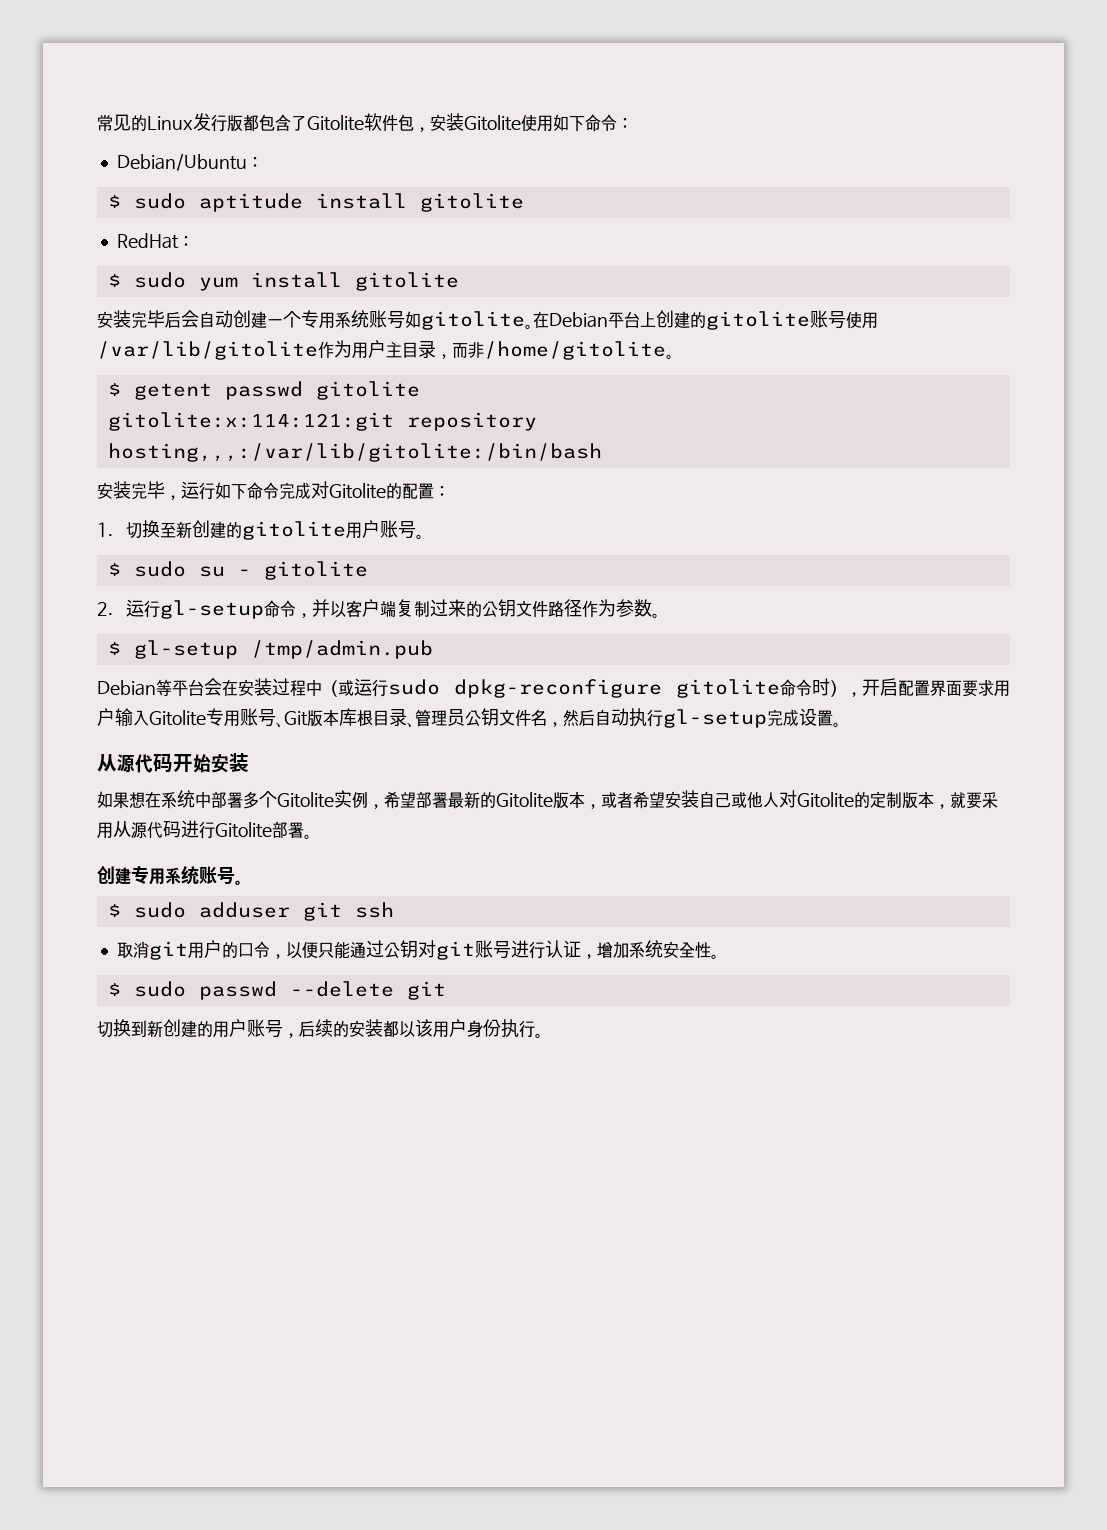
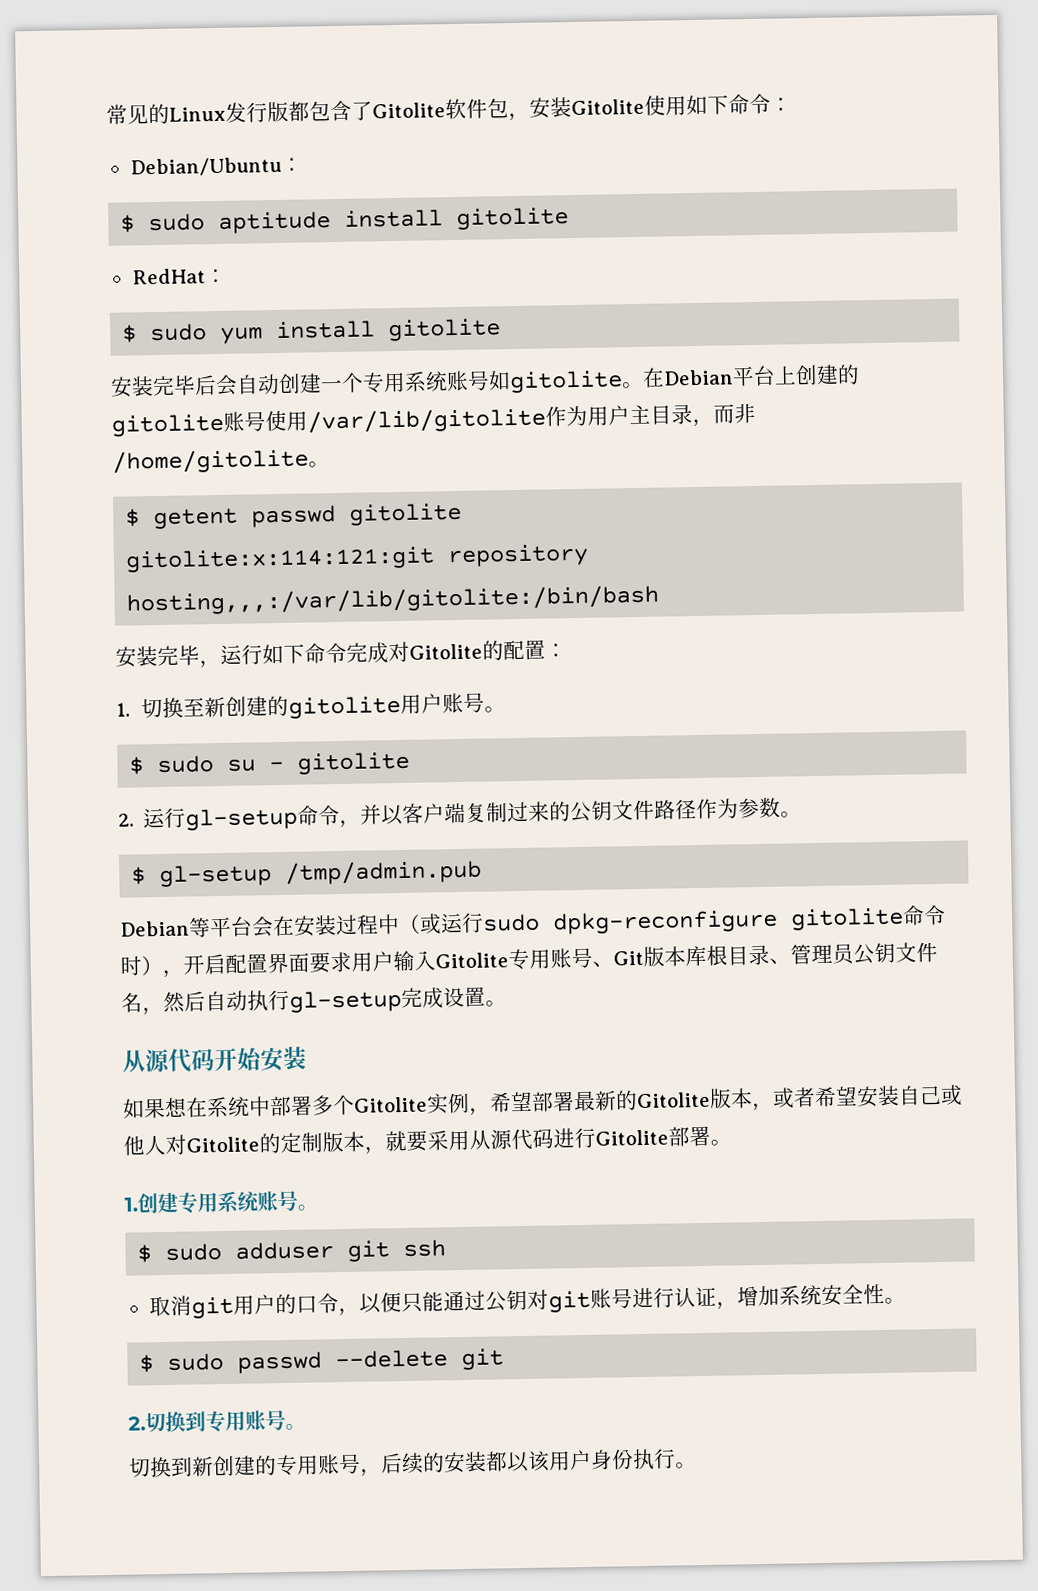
- 创建专用系统账号。
+ 1.创建专用系统账号。
+ 2.切换到专用账号。
- 切换到新创建的用户账号，后续的安装都以该用户身份执行。
+ 切换到新创建的专用账号，后续的安装都以该用户身份执行。

